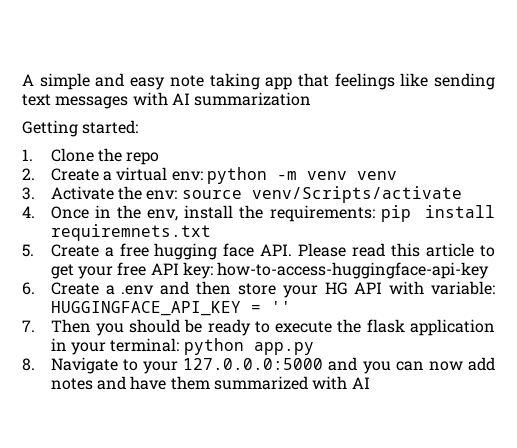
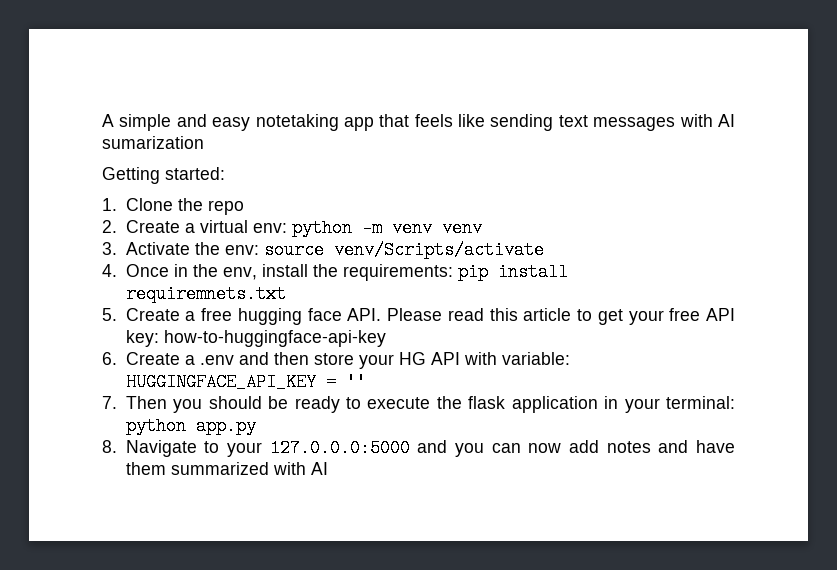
- A simple and easy note taking app that feelings like sending text messages with AI summarization
+ A simple and easy notetaking app that feels like sending text messages with AI sumarization
- 5. Create a free hugging face API. Please read this article to get your free API key: how-to-access-huggingface-api-key
+ 5. Create a free hugging face API. Please read this article to get your free API key: how-to-huggingface-api-key

